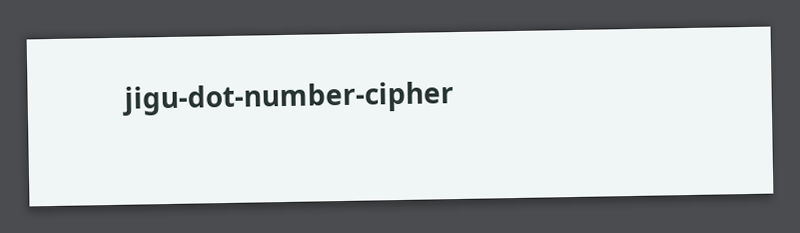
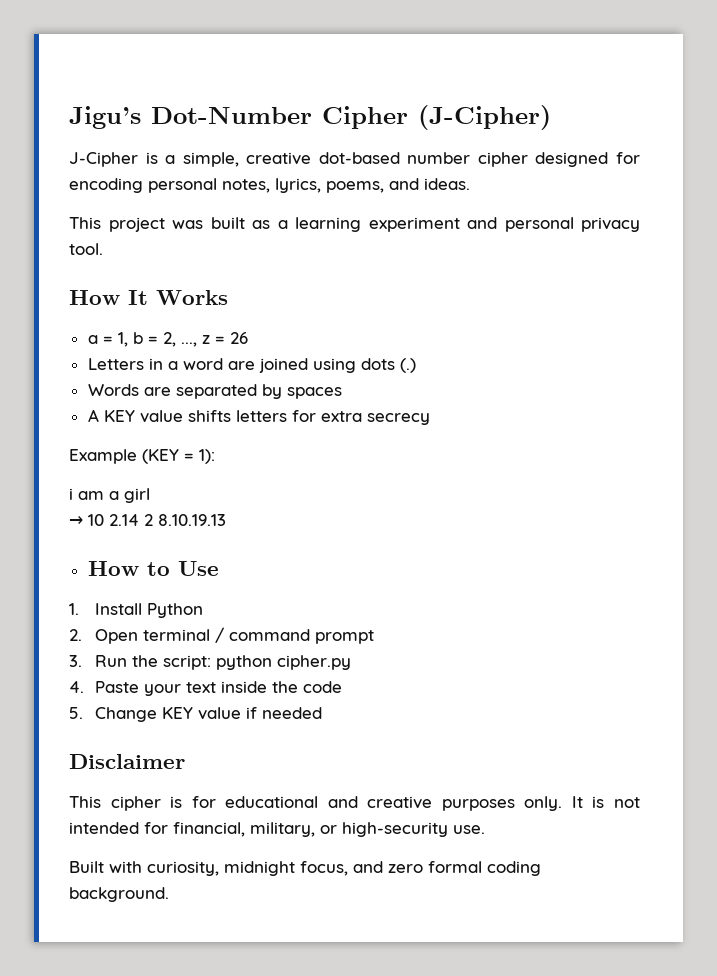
- jigu-dot-number-cipher
+ Jigu’s Dot-Number Cipher (J-Cipher)
+ J-Cipher is a simple, creative dot-based number cipher designed for encoding personal notes, lyrics, poems, and ideas.
+ This project was built as a learning experiment and personal privacy tool.
+ How It Works
+ a = 1, b = 2, ..., z = 26
+ Letters in a word are joined using dots (.)
+ Words are separated by spaces
+ A KEY value shifts letters for extra secrecy
+ Example (KEY = 1):
+ i am a girl
+ → 10 2.14 2 8.10.19.13
+ How to Use
+ 1. Install Python
+ 2. Open terminal / command prompt
+ 3. Run the script: python cipher.py
+ 4. Paste your text inside the code
+ 5. Change KEY value if needed
+ Disclaimer
+ This cipher is for educational and creative purposes only. It is not intended for financial, military, or high-security use.
+ Built with curiosity, midnight focus, and zero formal coding background.

